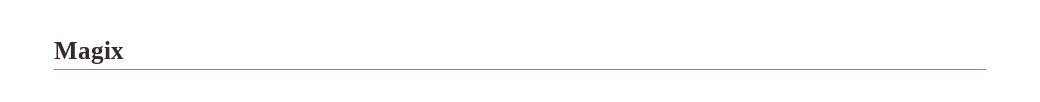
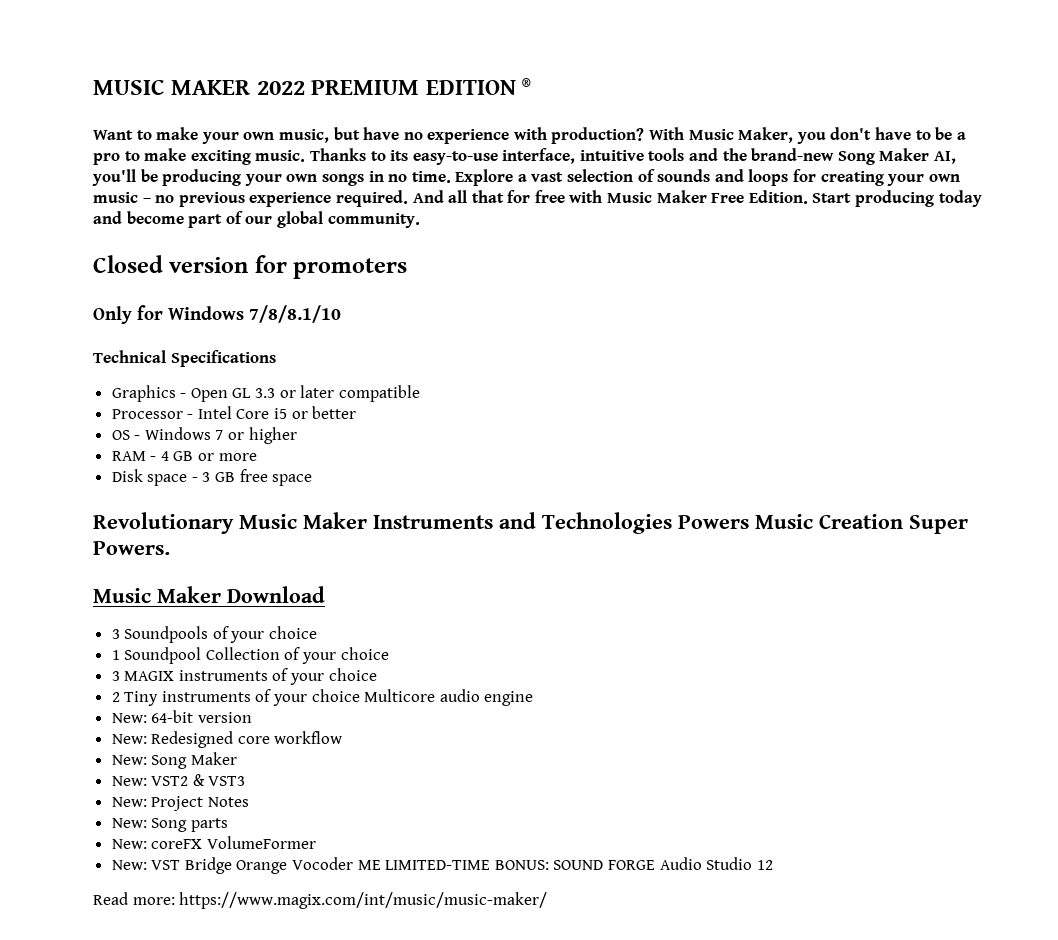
- Magix
+ MUSIC MAKER 2022 PREMIUM EDITION ®
+ Want to make your own music, but have no experience with production? With Music Maker, you don't have to be a pro to make exciting music. Thanks to its easy-to-use interface, intuitive tools and the brand-new Song Maker AI, you'll be producing your own songs in no time. Explore a vast selection of sounds and loops for creating your own music – no previous experience required. And all that for free with Music Maker Free Edition. Start producing today and become part of our global community.
+ Closed version for promoters
+ Only for Windows 7/8/8.1/10
+ Technical Specifications
+ Graphics - Open GL 3.3 or later compatible
+ Processor - Intel Core i5 or better
+ OS - Windows 7 or higher
+ RAM - 4 GB or more
+ Disk space - 3 GB free space
+ Revolutionary Music Maker Instruments and Technologies Powers Music Creation Super Powers.
+ Music Maker Download
+ 3 Soundpools of your choice
+ 1 Soundpool Collection of your choice
+ 3 MAGIX instruments of your choice
+ 2 Tiny instruments of your choice Multicore audio engine
+ New: 64-bit version
+ New: Redesigned core workflow
+ New: Song Maker
+ New: VST2 & VST3
+ New: Project Notes
+ New: Song parts
+ New: coreFX VolumeFormer
+ New: VST Bridge Orange Vocoder ME LIMITED-TIME BONUS: SOUND FORGE Audio Studio 12
+ Read more: https://www.magix.com/int/music/music-maker/

